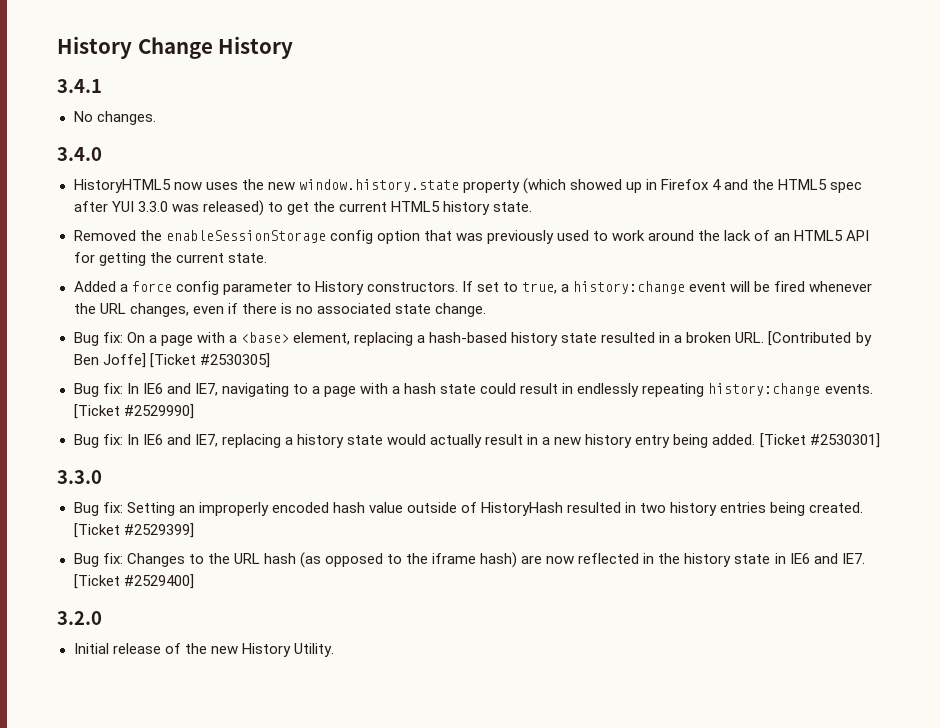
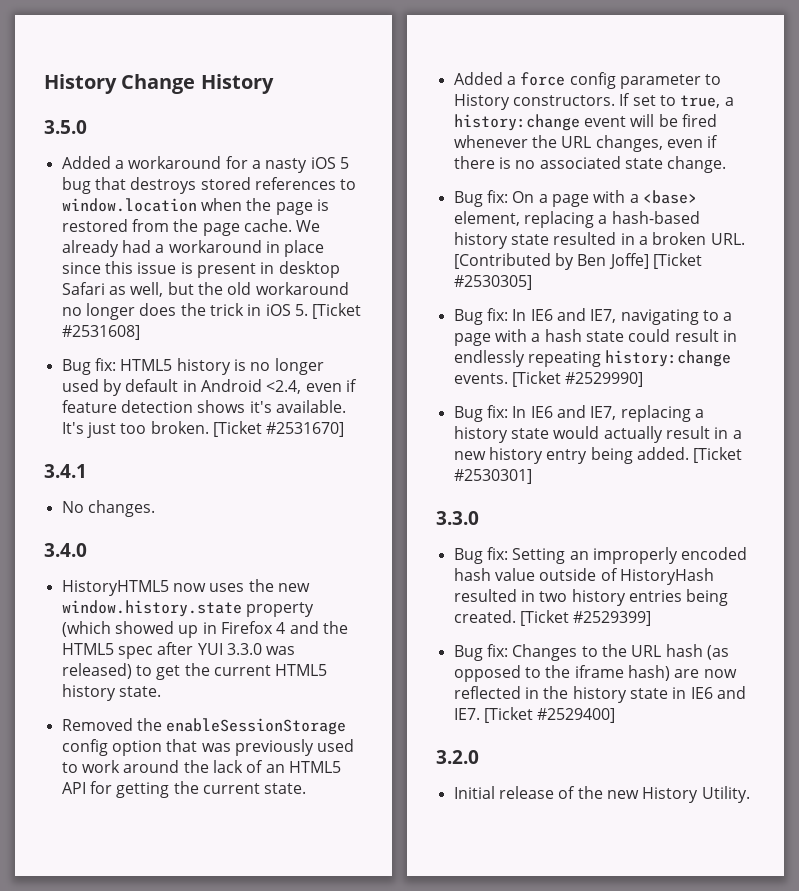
+ 3.5.0
+ Added a workaround for a nasty iOS 5 bug that destroys stored references to window.location when the page is restored from the page cache. We already had a workaround in place since this issue is present in desktop Safari as well, but the old workaround no longer does the trick in iOS 5. [Ticket #2531608]
+ Bug fix: HTML5 history is no longer used by default in Android <2.4, even if feature detection shows it's available. It's just too broken. [Ticket #2531670]

